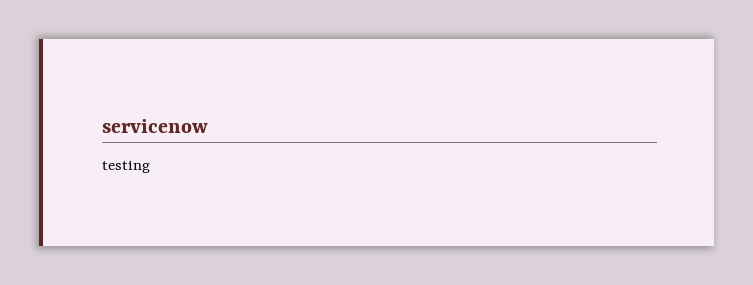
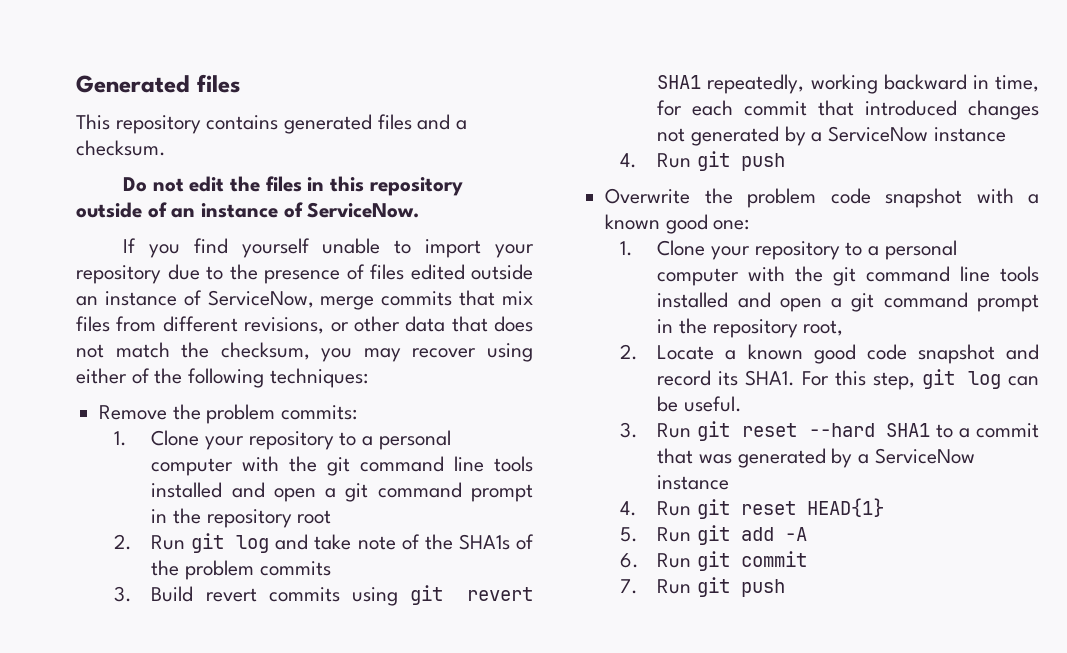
- servicenow
- testing
+ Generated files
+ This repository contains generated files and a checksum.
+ Do not edit the files in this repository outside of an instance of ServiceNow.
+ If you find yourself unable to import your repository due to the presence of files edited outside an instance of ServiceNow, merge commits that mix files from different revisions, or other data that does not match the checksum, you may recover using either of the following techniques:
+ Remove the problem commits:
+ 1. Clone your repository to a personal computer with the git command line tools installed and open a git command prompt in the repository root
+ 2. Run git log and take note of the SHA1s of the problem commits
+ 3. Build revert commits using git revert SHA1 repeatedly, working backward in time, for each commit that introduced changes not generated by a ServiceNow instance
+ 4. Run git push
+ Overwrite the problem code snapshot with a known good one:
+ 1. Clone your repository to a personal computer with the git command line tools installed and open a git command prompt in the repository root,
+ 2. Locate a known good code snapshot and record its SHA1. For this step, git log can be useful.
+ 3. Run git reset --hard SHA1 to a commit that was generated by a ServiceNow instance
+ 4. Run git reset HEAD{1}
+ 5. Run git add -A
+ 6. Run git commit
+ 7. Run git push

